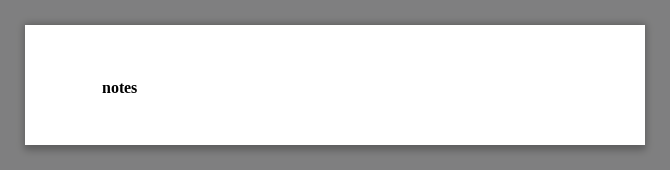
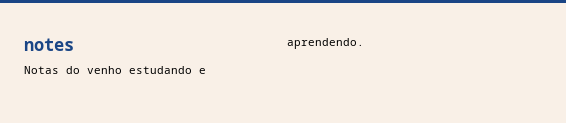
+ Notas do venho estudando e aprendendo.

